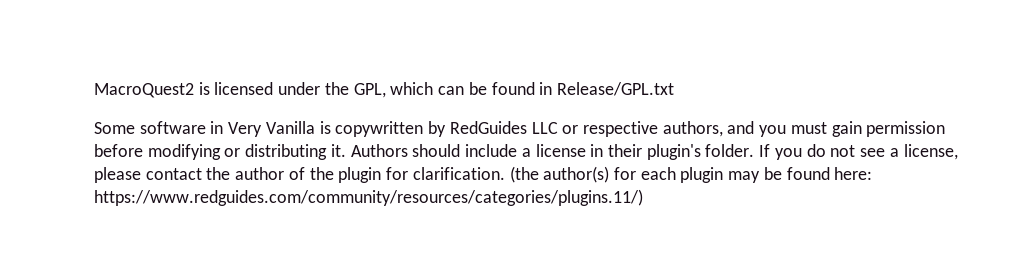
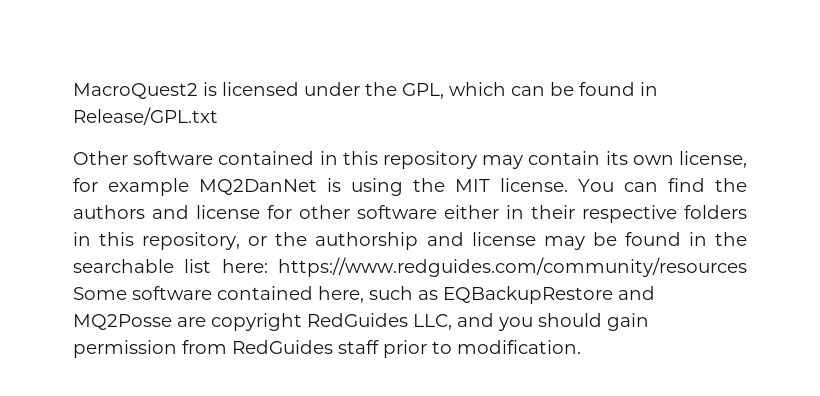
- Some software in Very Vanilla is copywritten by RedGuides LLC or respective authors, and you must gain permission before modifying or distributing it. Authors should include a license in their plugin's folder. If you do not see a license, please contact the author of the plugin for clarification. (the author(s) for each plugin may be found here: https://www.redguides.com/community/resources/categories/plugins.11/)
+ Other software contained in this repository may contain its own license, for example MQ2DanNet is using the MIT license. You can find the authors and license for other software either in their respective folders in this repository, or the authorship and license may be found in the searchable list here: https://www.redguides.com/community/resources Some software contained here, such as EQBackupRestore and MQ2Posse are copyright RedGuides LLC, and you should gain permission from RedGuides staff prior to modification.

